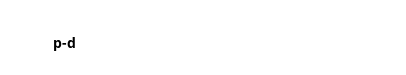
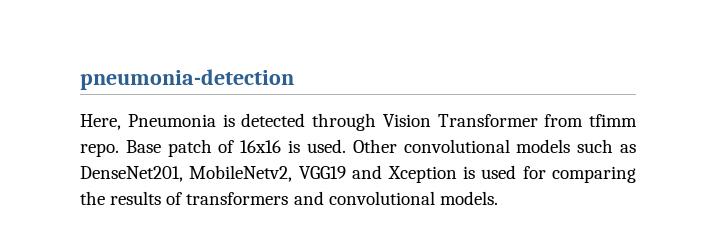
- p-d
+ pneumonia-detection
+ Here, Pneumonia is detected through Vision Transformer from tfimm repo. Base patch of 16x16 is used. Other convolutional models such as DenseNet201, MobileNetv2, VGG19 and Xception is used for comparing the results of transformers and convolutional models.

